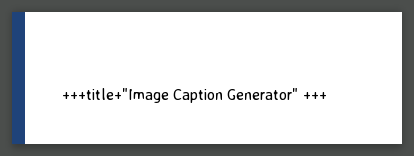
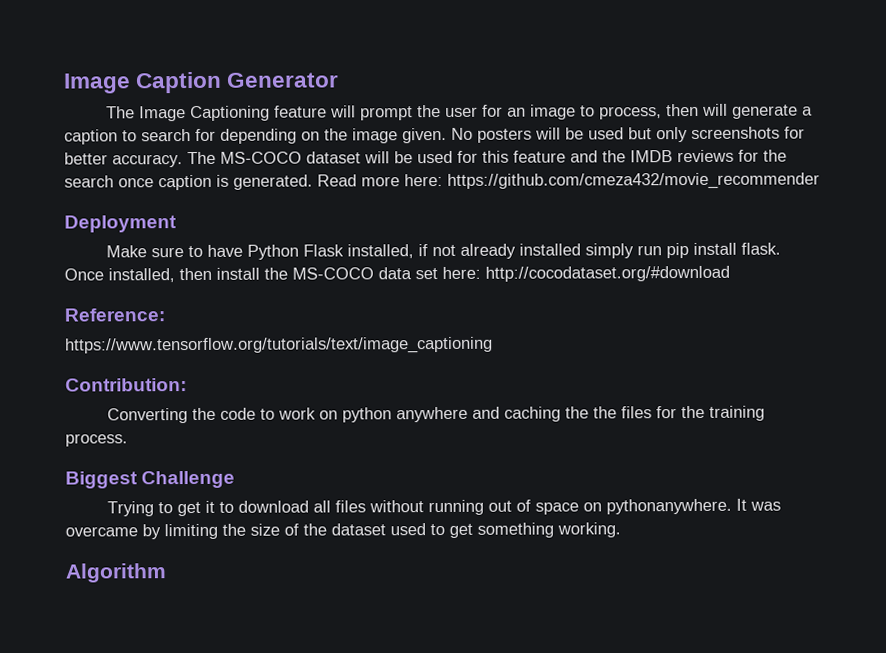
- +++title+"Image Caption Generator" +++
+ Image Caption Generator
+ The Image Captioning feature will prompt the user for an image to process, then will generate a caption to search for depending on the image given. No posters will be used but only screenshots for better accuracy. The MS-COCO dataset will be used for this feature and the IMDB reviews for the search once caption is generated. Read more here: https://github.com/cmeza432/movie_recommender
+ Deployment
+ Make sure to have Python Flask installed, if not already installed simply run pip install flask. Once installed, then install the MS-COCO data set here: http://cocodataset.org/#download
+ Reference:
+ https://www.tensorflow.org/tutorials/text/image_captioning
+ Contribution:
+ Converting the code to work on python anywhere and caching the the files for the training process.
+ Biggest Challenge
+ Trying to get it to download all files without running out of space on pythonanywhere. It was overcame by limiting the size of the dataset used to get something working.
+ Algorithm

